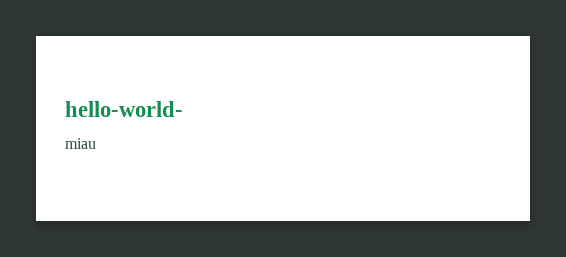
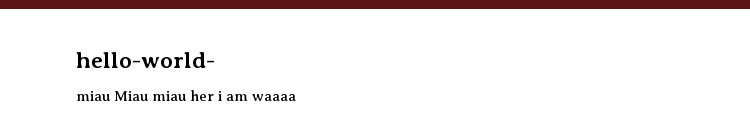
- miau
+ miau Miau miau her i am waaaa

